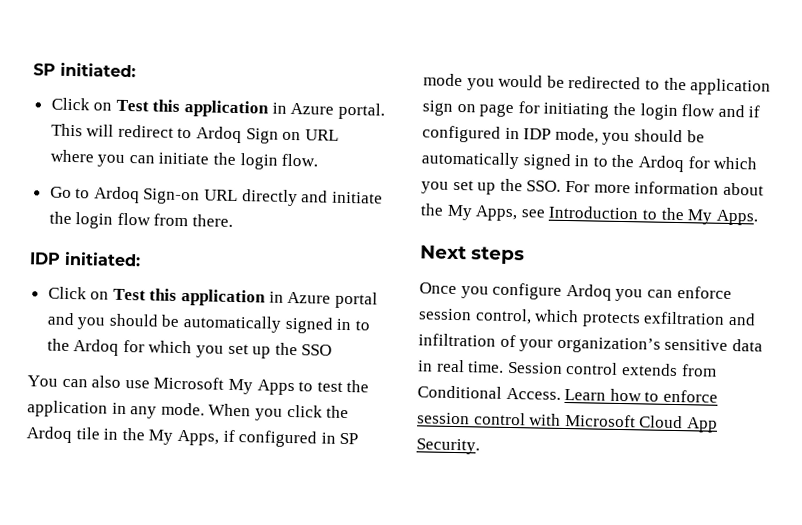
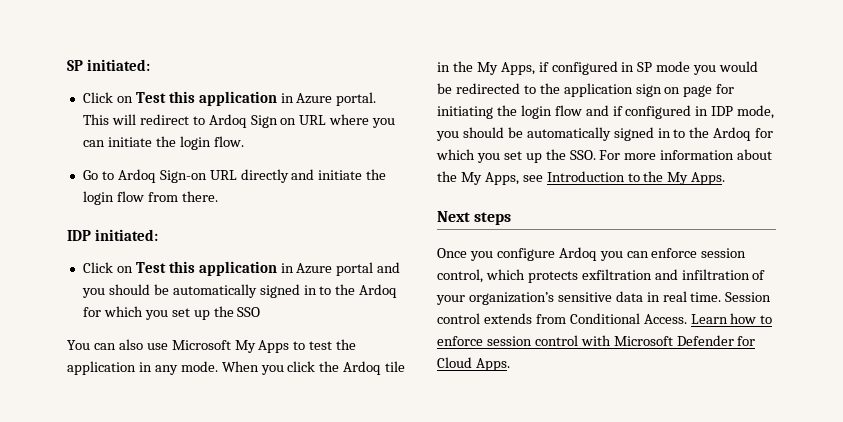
- Learn how to enforce session control with Microsoft Cloud App Security.
+ Learn how to enforce session control with Microsoft Defender for Cloud Apps.

